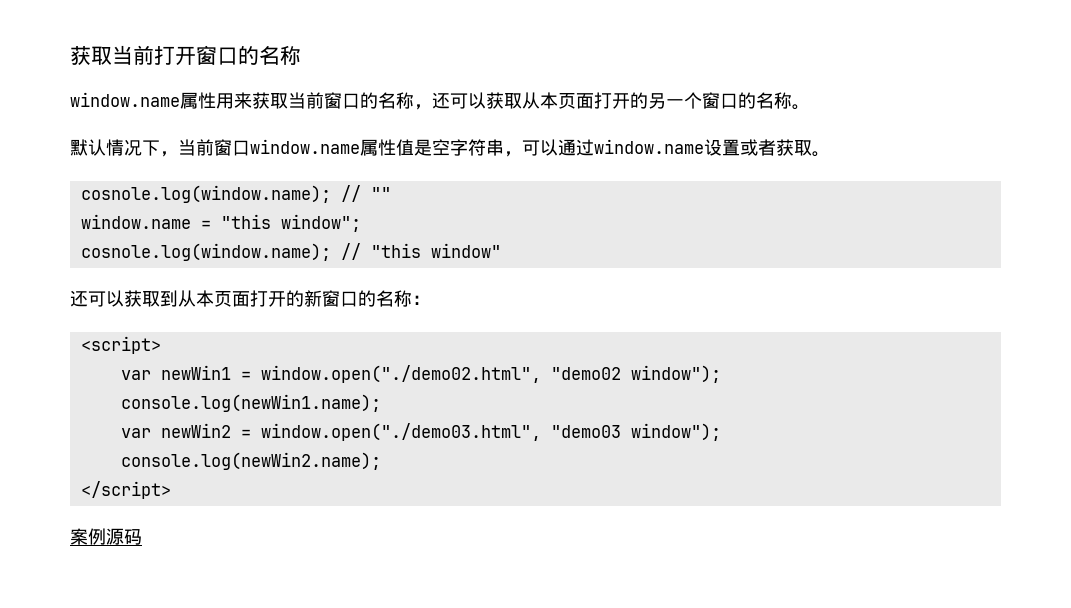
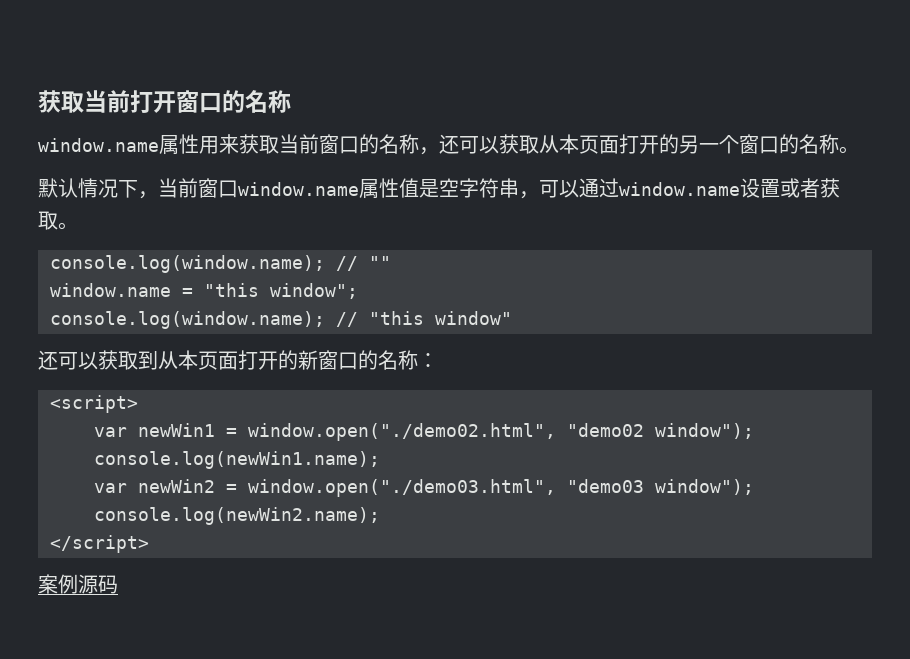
- cosnole.log(window.name); // ""
+ console.log(window.name); // ""
- cosnole.log(window.name); // "this window"
+ console.log(window.name); // "this window"

